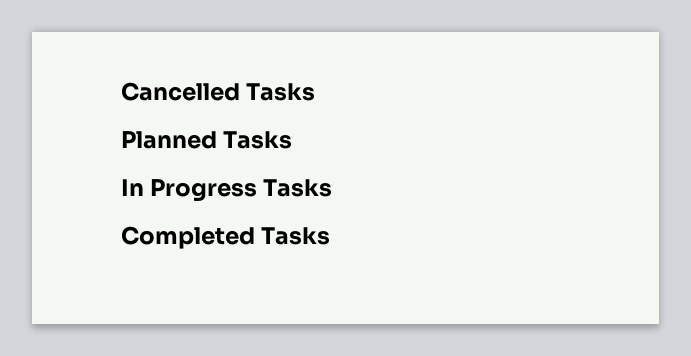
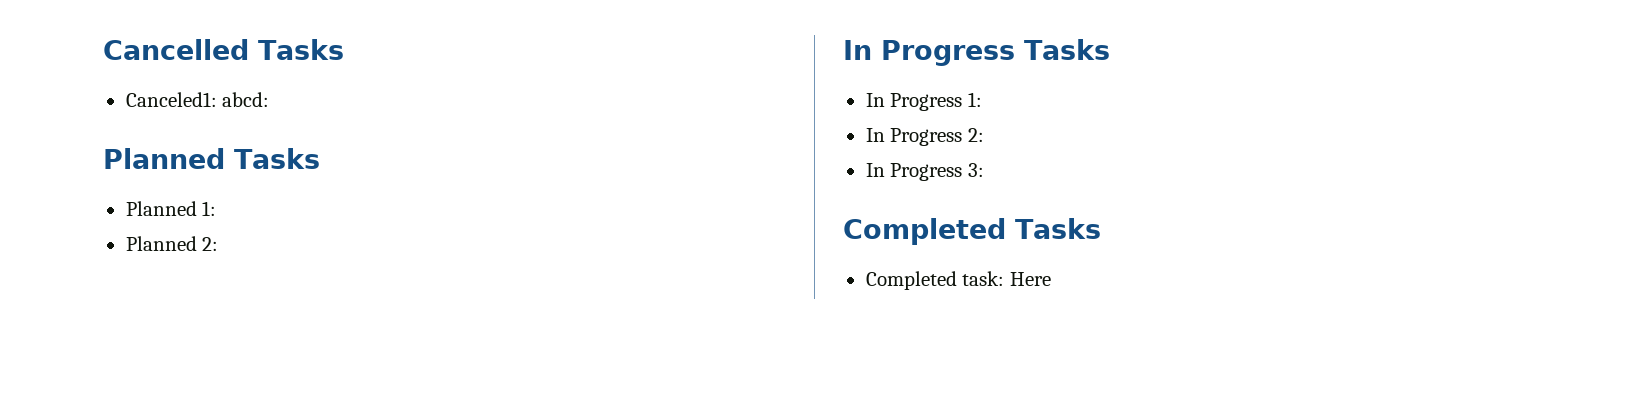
+ Canceled1: abcd:
+ Planned 1:
+ Planned 2:
+ In Progress 1:
+ In Progress 2:
+ In Progress 3:
+ Completed task: Here

